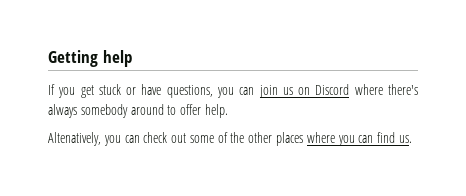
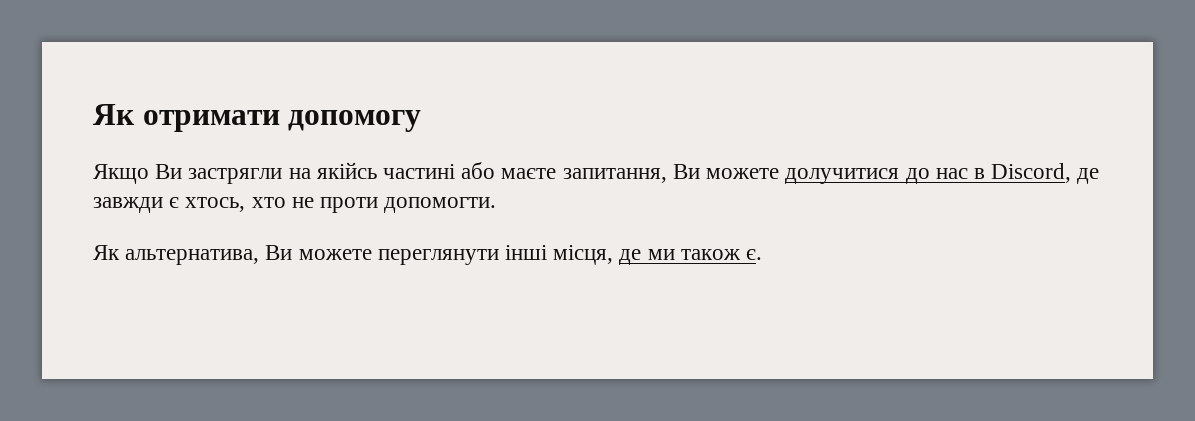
- Getting help
- If you get stuck or have questions, you can join us on Discord where there's always somebody around to offer help.
- Altenatively, you can check out some of the other places where you can find us.
+ Як отримати допомогу
+ Якщо Ви застрягли на якійсь частині або маєте запитання, Ви можете долучитися до нас в Discord, де завжди є хтось, хто не проти допомогти.
+ Як альтернатива, Ви можете переглянути інші місця, де ми також є.

